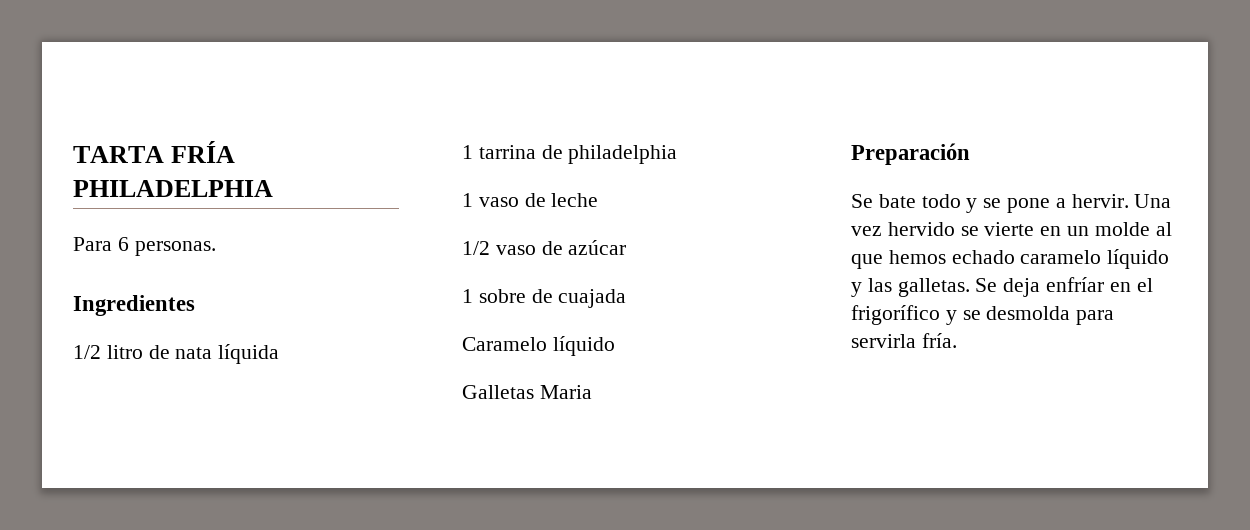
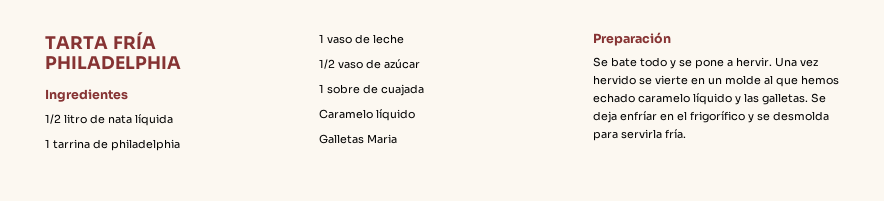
- Para 6 personas.

